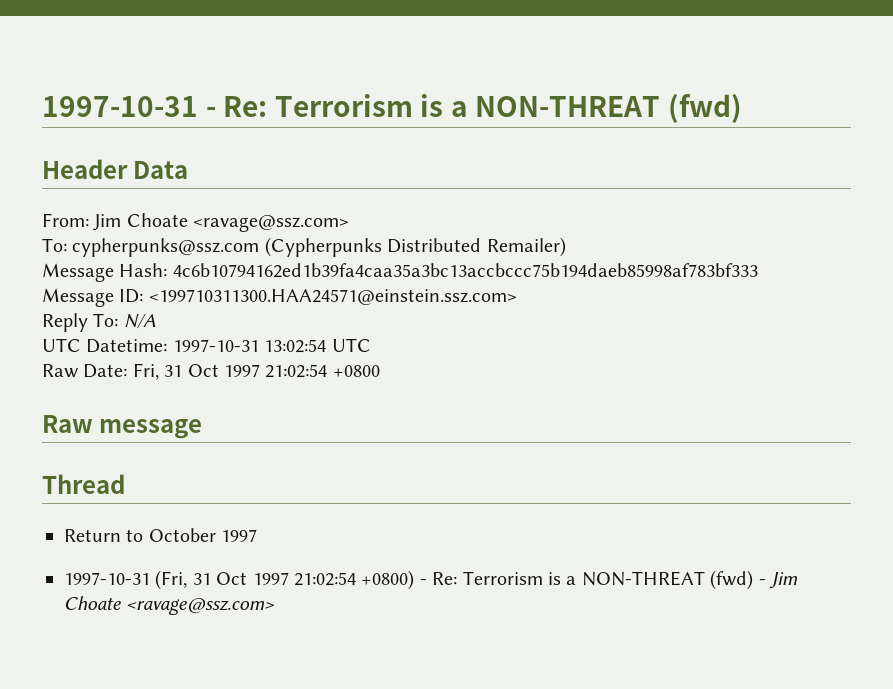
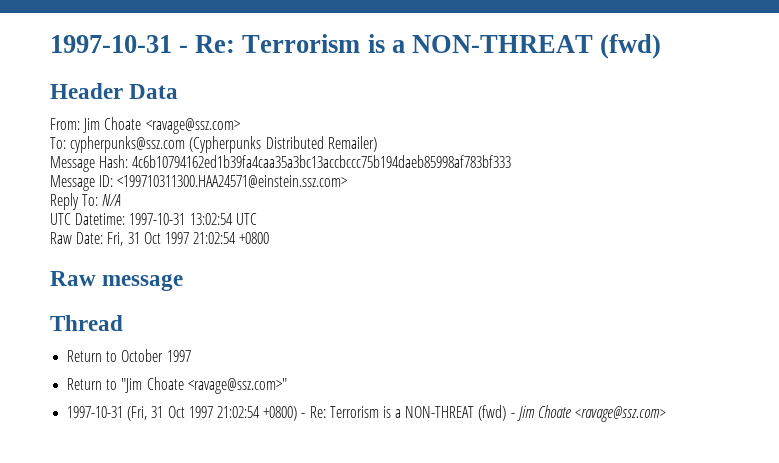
+ Return to "Jim Choate <ravage@ssz.com>"

